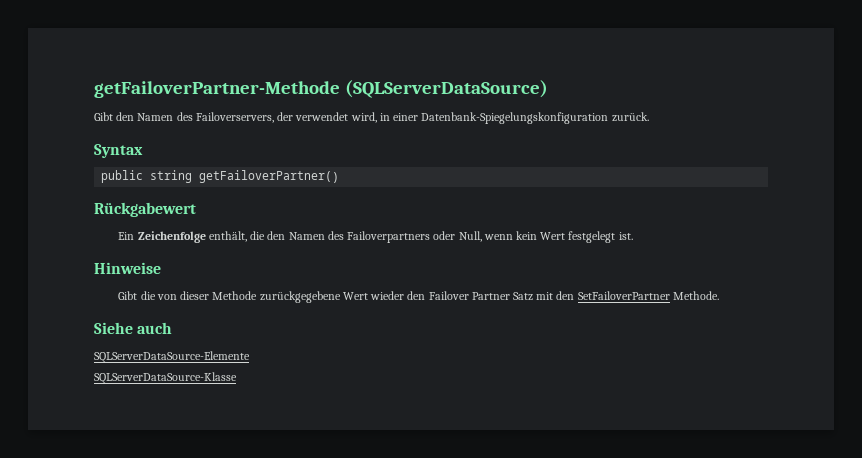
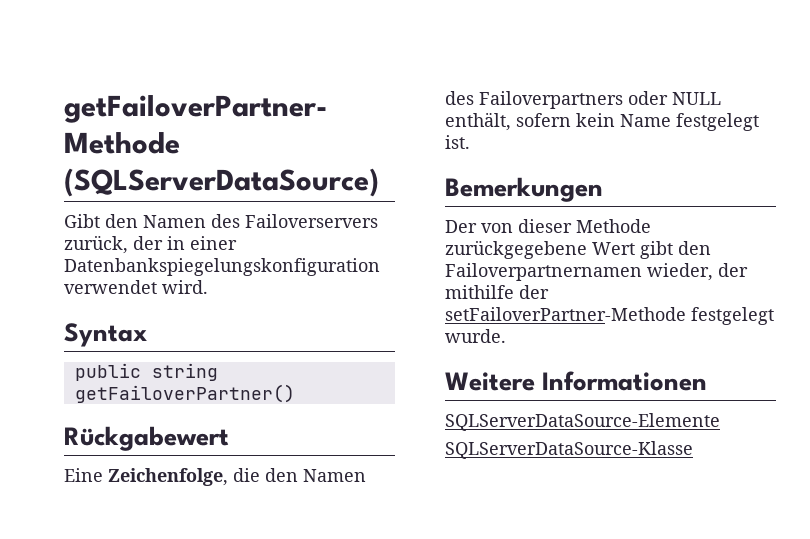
- Gibt den Namen des Failoverservers, der verwendet wird, in einer Datenbank-Spiegelungskonfiguration zurück.
+ Gibt den Namen des Failoverservers zurück, der in einer Datenbankspiegelungskonfiguration verwendet wird.
- Ein Zeichenfolge enthält, die den Namen des Failoverpartners oder Null, wenn kein Wert festgelegt ist.
+ Eine Zeichenfolge, die den Namen des Failoverpartners oder NULL enthält, sofern kein Name festgelegt ist.
- Hinweise
- Gibt die von dieser Methode zurückgegebene Wert wieder den Failover Partner Satz mit den SetFailoverPartner Methode.
- Siehe auch
+ Bemerkungen
+ Der von dieser Methode zurückgegebene Wert gibt den Failoverpartnernamen wieder, der mithilfe der setFailoverPartner-Methode festgelegt wurde.
+ Weitere Informationen

